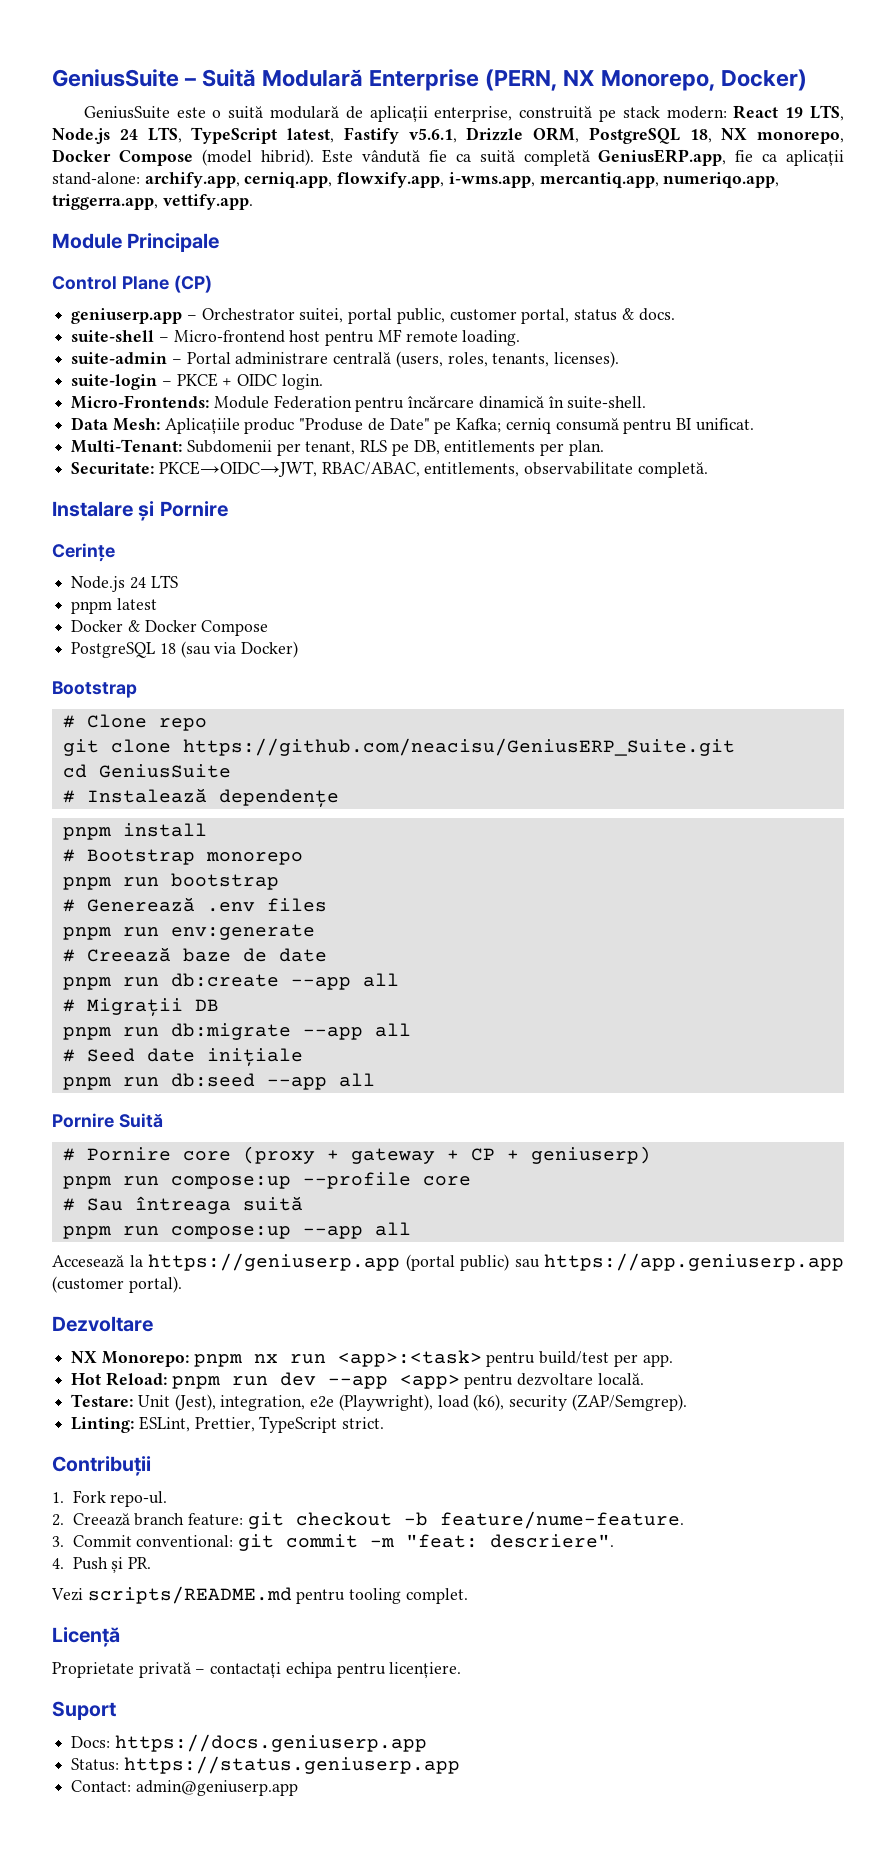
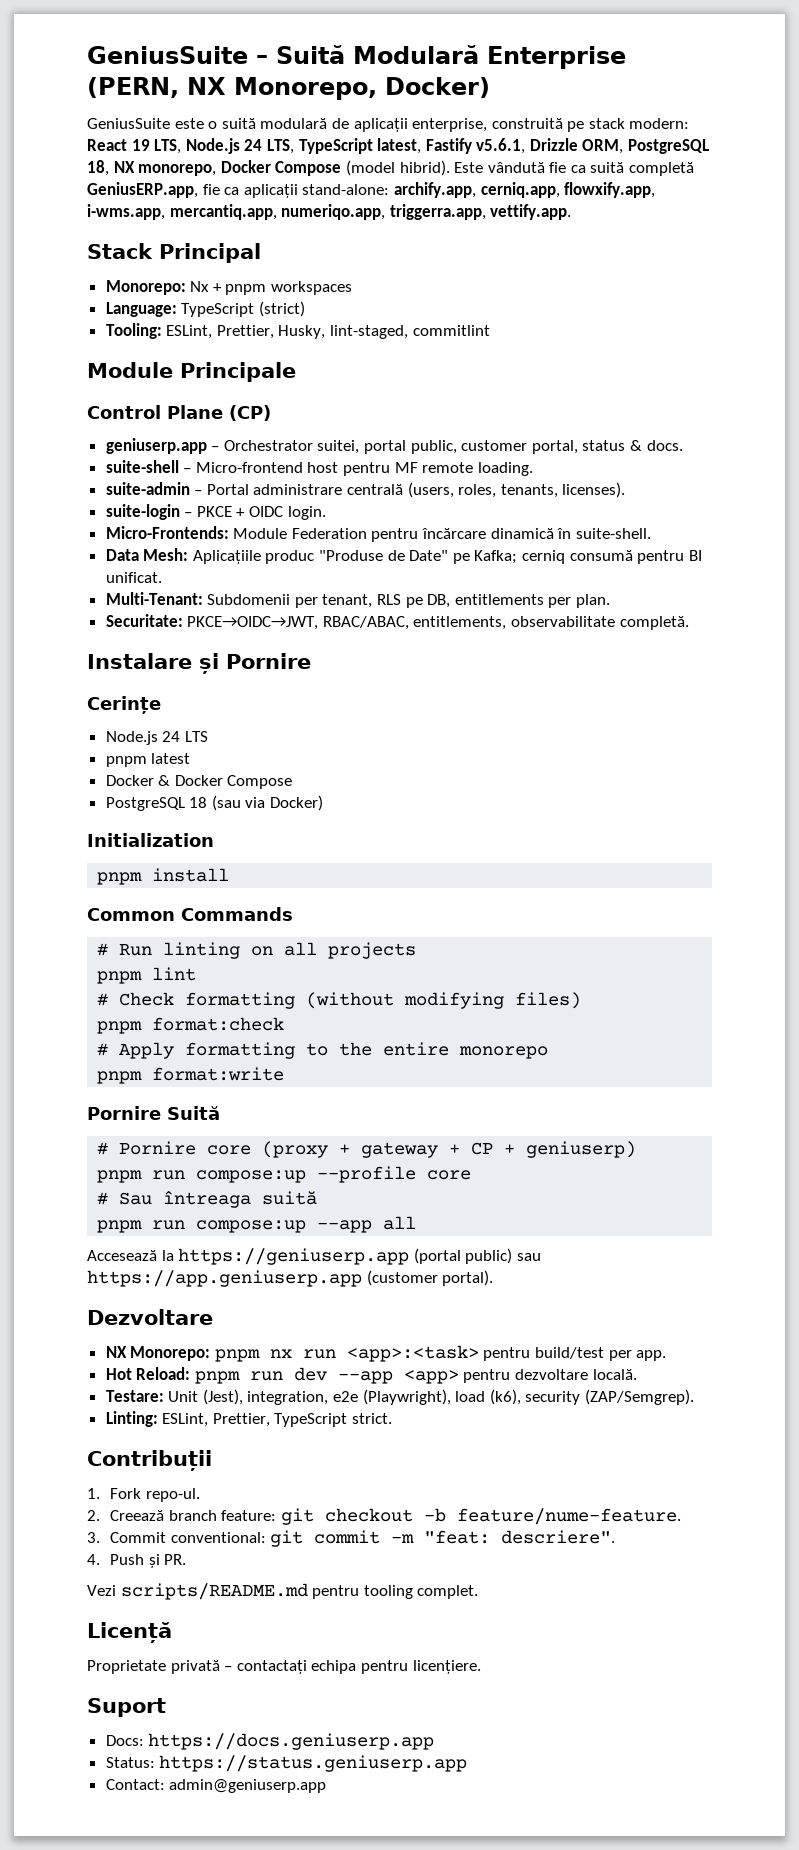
+ Stack Principal
+ Monorepo: Nx + pnpm workspaces
+ Language: TypeScript (strict)
+ Tooling: ESLint, Prettier, Husky, lint-staged, commitlint
  PostgreSQL 18 (sau via Docker)
- Bootstrap
- # Clone repo
- git clone https://github.com/neacisu/GeniusERP_Suite.git
- cd GeniusSuite
- # Instalează dependențe
+ Initialization
- # Bootstrap monorepo
- pnpm run bootstrap
- # Generează .env files
- pnpm run env:generate
- # Creează baze de date
- pnpm run db:create --app all
- # Migrații DB
- pnpm run db:migrate --app all
- # Seed date inițiale
- pnpm run db:seed --app all
+ Common Commands
+ # Run linting on all projects
+ pnpm lint
+ # Check formatting (without modifying files)
+ pnpm format:check
+ # Apply formatting to the entire monorepo
+ pnpm format:write

